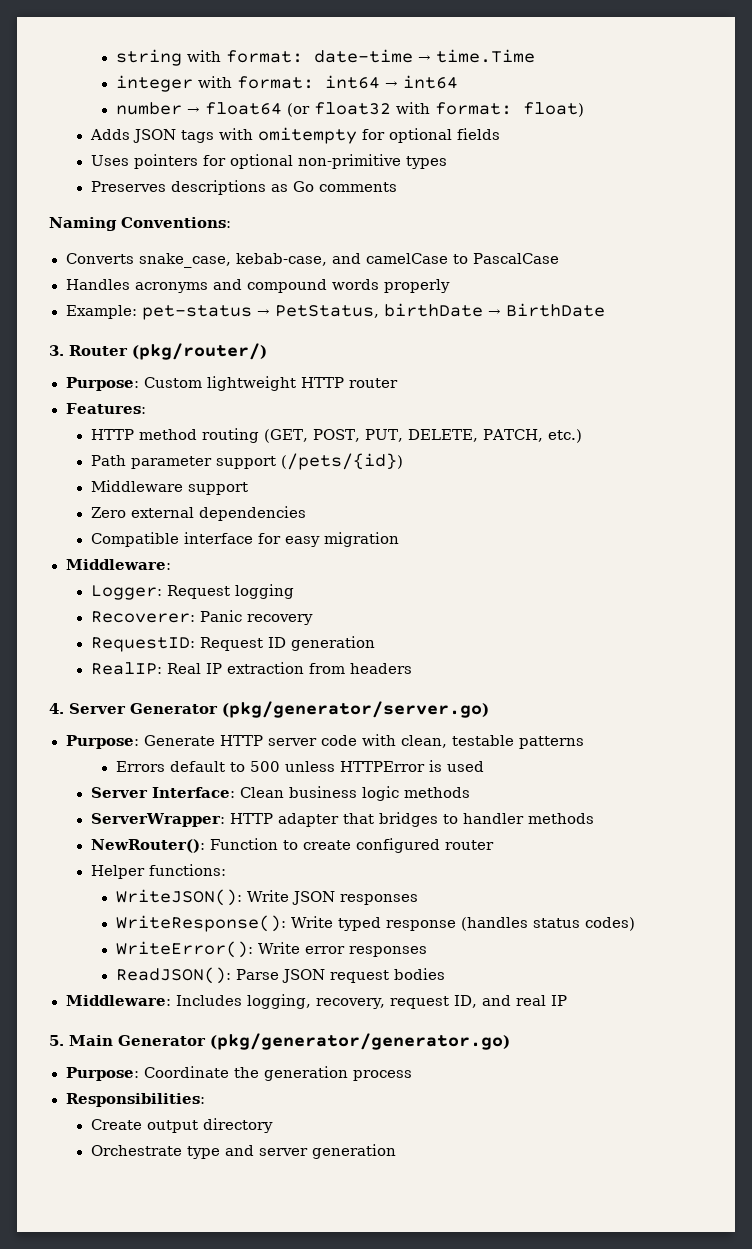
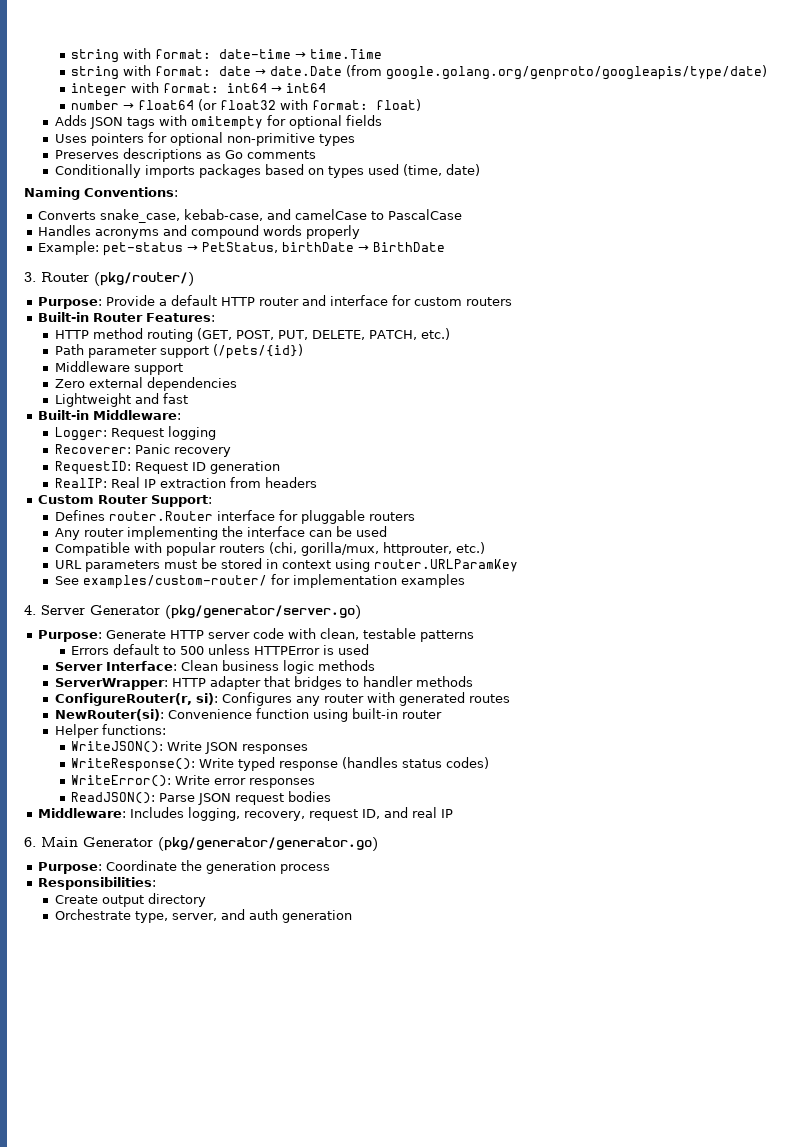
+ string with format: date → date.Date (from google.golang.org/genproto/googleapis/type/date)
+ Conditionally imports packages based on types used (time, date)
- Purpose: Custom lightweight HTTP router
- Features:
+ Purpose: Provide a default HTTP router and interface for custom routers
+ Built-in Router Features:
- Compatible interface for easy migration
- Middleware:
+ Lightweight and fast
+ Built-in Middleware:
+ Custom Router Support:
+ Defines router.Router interface for pluggable routers
+ Any router implementing the interface can be used
+ Compatible with popular routers (chi, gorilla/mux, httprouter, etc.)
+ URL parameters must be stored in context using router.URLParamKey
+ See examples/custom-router/ for implementation examples
- NewRouter(): Function to create configured router
+ ConfigureRouter(r, si): Configures any router with generated routes
+ NewRouter(si): Convenience function using built-in router
- 5. Main Generator (pkg/generator/generator.go)
+ 6. Main Generator (pkg/generator/generator.go)
- Orchestrate type and server generation
+ Orchestrate type, server, and auth generation

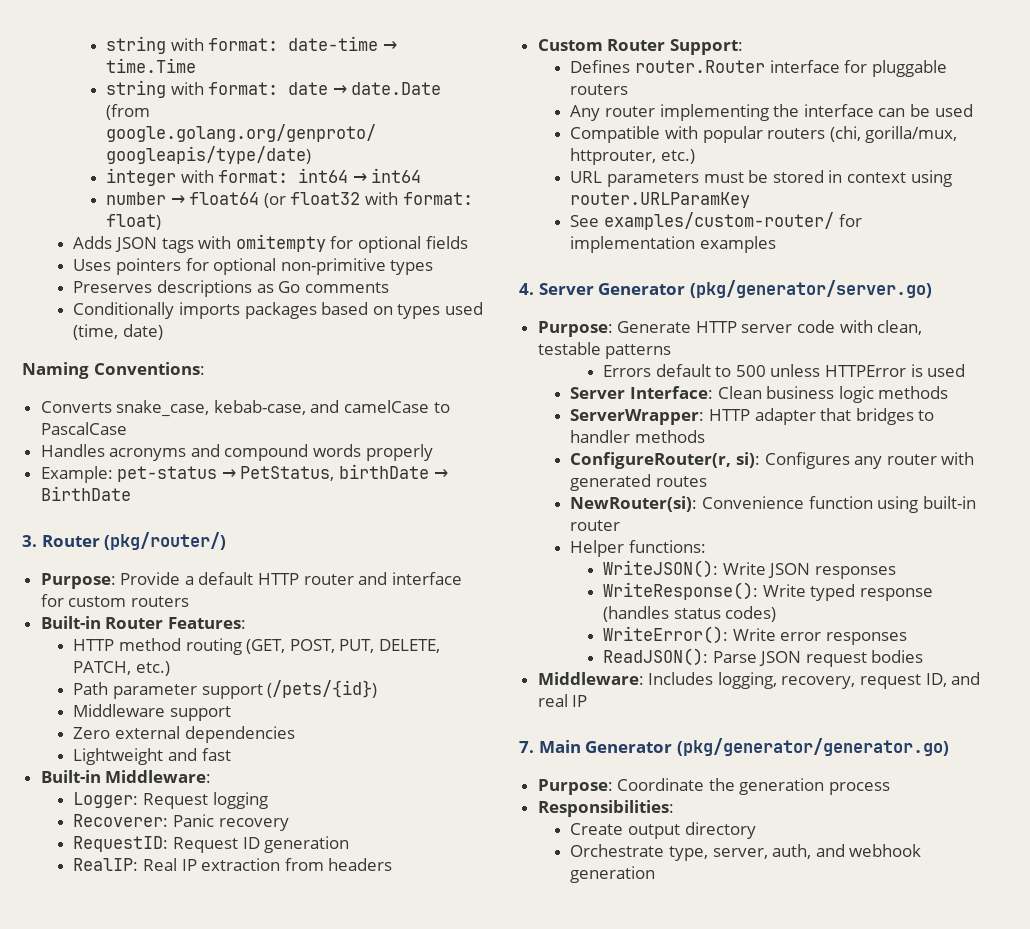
- 6. Main Generator (pkg/generator/generator.go)
+ 7. Main Generator (pkg/generator/generator.go)
- Orchestrate type, server, and auth generation
+ Orchestrate type, server, auth, and webhook generation

